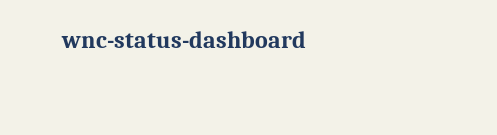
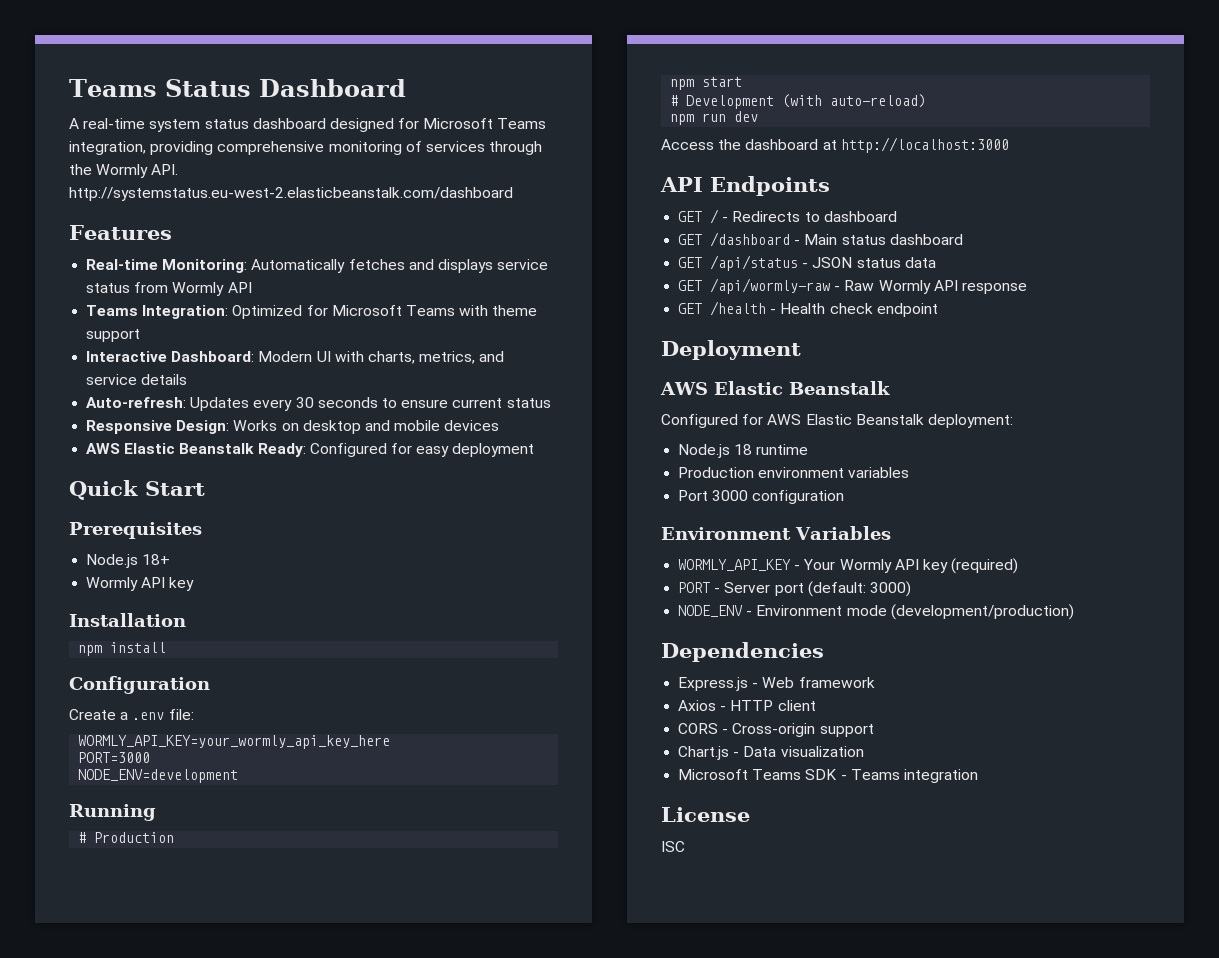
- wnc-status-dashboard
+ Teams Status Dashboard
+ A real-time system status dashboard designed for Microsoft Teams integration, providing comprehensive monitoring of services through the Wormly API. http://systemstatus.eu-west-2.elasticbeanstalk.com/dashboard
+ Features
+ Real-time Monitoring: Automatically fetches and displays service status from Wormly API
+ Teams Integration: Optimized for Microsoft Teams with theme support
+ Interactive Dashboard: Modern UI with charts, metrics, and service details
+ Auto-refresh: Updates every 30 seconds to ensure current status
+ Responsive Design: Works on desktop and mobile devices
+ AWS Elastic Beanstalk Ready: Configured for easy deployment
+ Quick Start
+ Prerequisites
+ Node.js 18+
+ Wormly API key
+ Installation
+ npm install
+ Configuration
+ Create a .env file:
+ WORMLY_API_KEY=your_wormly_api_key_here
+ PORT=3000
+ NODE_ENV=development
+ Running
+ # Production
+ npm start
+ # Development (with auto-reload)
+ npm run dev
+ Access the dashboard at http://localhost:3000
+ API Endpoints
+ GET / - Redirects to dashboard
+ GET /dashboard - Main status dashboard
+ GET /api/status - JSON status data
+ GET /api/wormly-raw - Raw Wormly API response
+ GET /health - Health check endpoint
+ Deployment
+ AWS Elastic Beanstalk
+ Configured for AWS Elastic Beanstalk deployment:
+ Node.js 18 runtime
+ Production environment variables
+ Port 3000 configuration
+ Environment Variables
+ WORMLY_API_KEY - Your Wormly API key (required)
+ PORT - Server port (default: 3000)
+ NODE_ENV - Environment mode (development/production)
+ Dependencies
+ Express.js - Web framework
+ Axios - HTTP client
+ CORS - Cross-origin support
+ Chart.js - Data visualization
+ Microsoft Teams SDK - Teams integration
+ License
+ ISC

